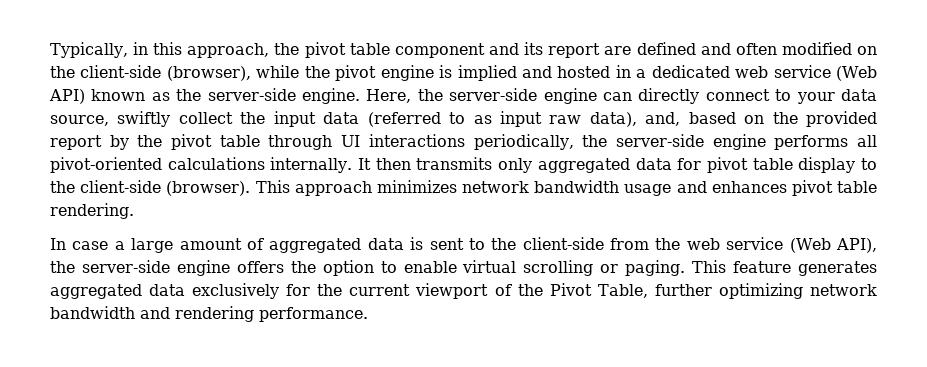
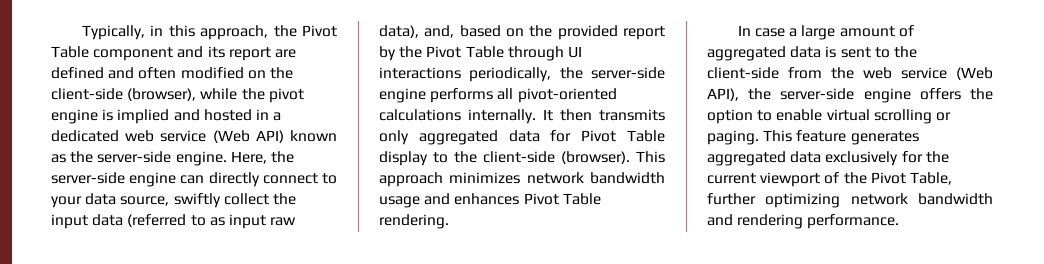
- Typically, in this approach, the pivot table component and its report are defined and often modified on the client-side (browser), while the pivot engine is implied and hosted in a dedicated web service (Web API) known as the server-side engine.
+ Typically, in this approach, the Pivot Table component and its report are defined and often modified on the client-side (browser), while the pivot engine is implied and hosted in a dedicated web service (Web API) known as the server-side engine.
- Here, the server-side engine can directly connect to your data source, swiftly collect the input data (referred to as input raw data), and, based on the provided report by the pivot table through UI interactions periodically, the server-side engine performs all pivot-oriented calculations internally.
+ Here, the server-side engine can directly connect to your data source, swiftly collect the input data (referred to as input raw data), and, based on the provided report by the Pivot Table through UI interactions periodically, the server-side engine performs all pivot-oriented calculations internally.
- It then transmits only aggregated data for pivot table display to the client-side (browser).
+ It then transmits only aggregated data for Pivot Table display to the client-side (browser).
- This approach minimizes network bandwidth usage and enhances pivot table rendering.
+ This approach minimizes network bandwidth usage and enhances Pivot Table rendering.

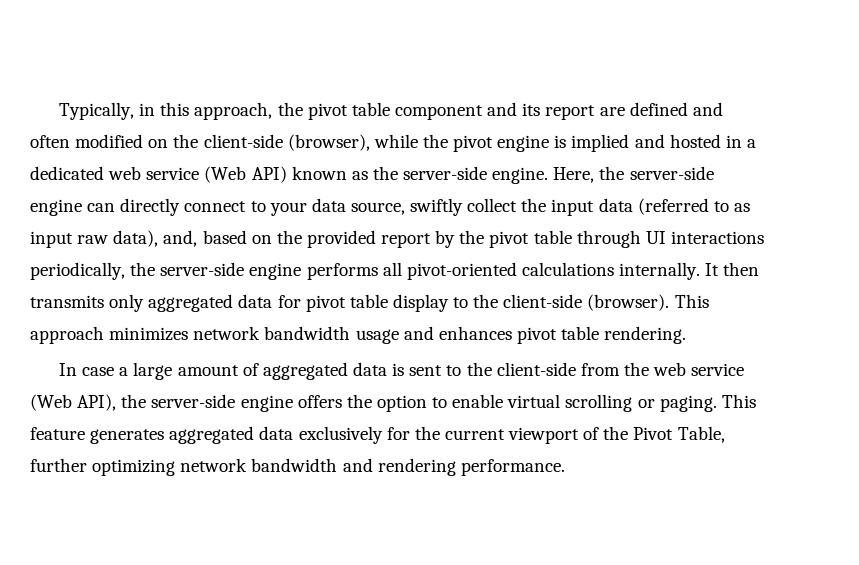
- Typically, in this approach, the Pivot Table component and its report are defined and often modified on the client-side (browser), while the pivot engine is implied and hosted in a dedicated web service (Web API) known as the server-side engine.
+ Typically, in this approach, the pivot table component and its report are defined and often modified on the client-side (browser), while the pivot engine is implied and hosted in a dedicated web service (Web API) known as the server-side engine.
- Here, the server-side engine can directly connect to your data source, swiftly collect the input data (referred to as input raw data), and, based on the provided report by the Pivot Table through UI interactions periodically, the server-side engine performs all pivot-oriented calculations internally.
+ Here, the server-side engine can directly connect to your data source, swiftly collect the input data (referred to as input raw data), and, based on the provided report by the pivot table through UI interactions periodically, the server-side engine performs all pivot-oriented calculations internally.
- It then transmits only aggregated data for Pivot Table display to the client-side (browser).
+ It then transmits only aggregated data for pivot table display to the client-side (browser).
- This approach minimizes network bandwidth usage and enhances Pivot Table rendering.
+ This approach minimizes network bandwidth usage and enhances pivot table rendering.

